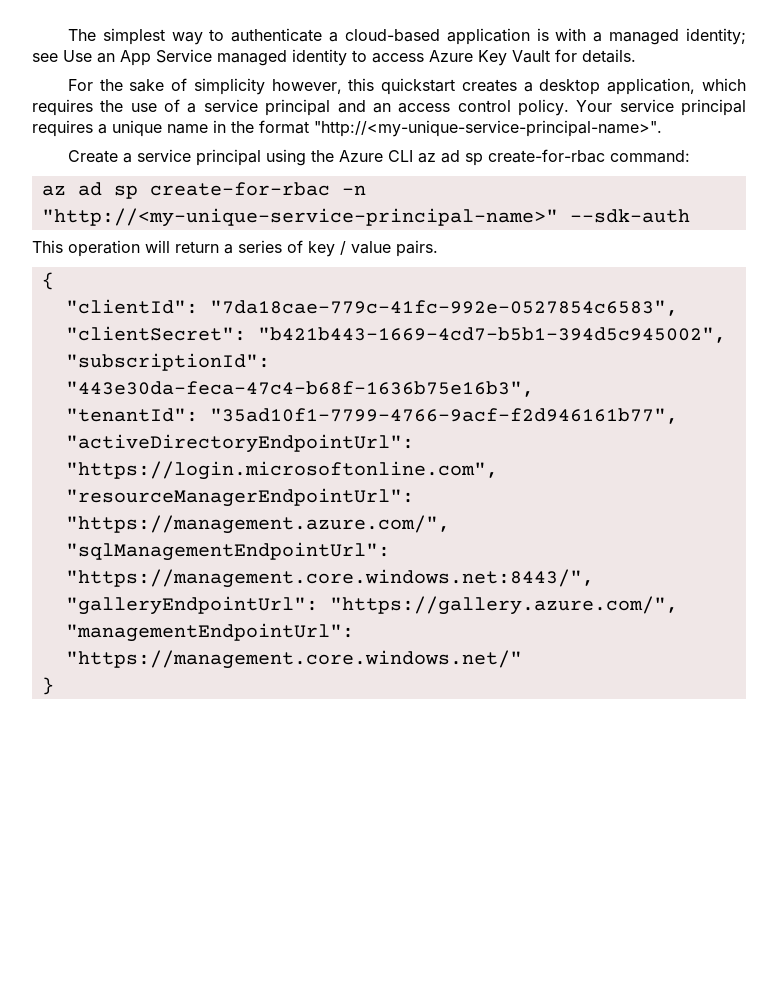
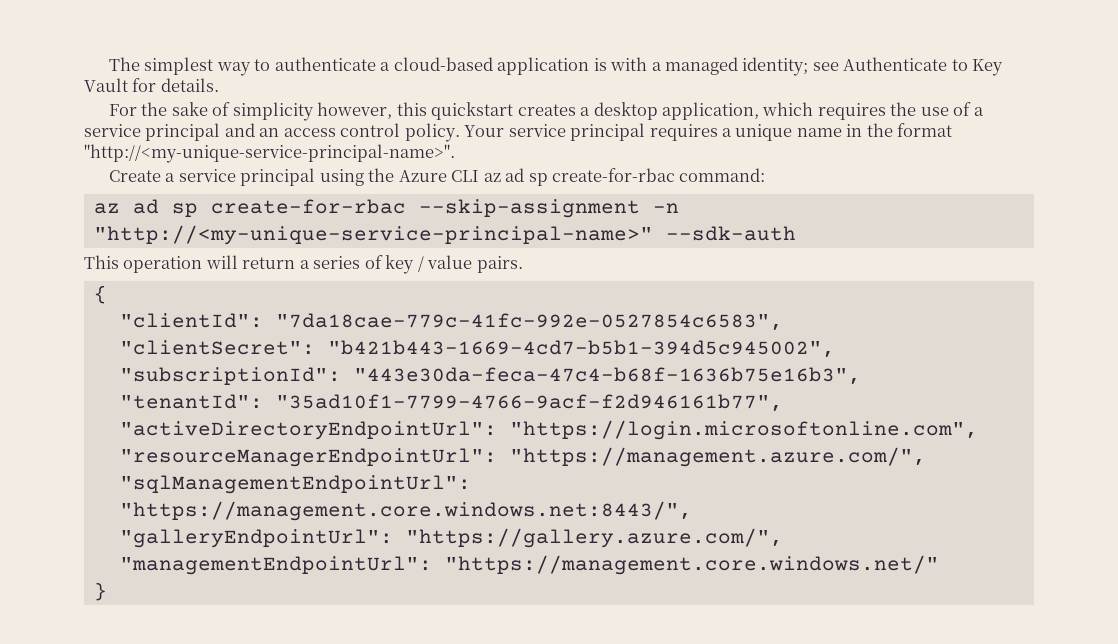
- The simplest way to authenticate a cloud-based application is with a managed identity; see Use an App Service managed identity to access Azure Key Vault for details.
+ The simplest way to authenticate a cloud-based application is with a managed identity; see Authenticate to Key Vault for details.
- az ad sp create-for-rbac -n "http://<my-unique-service-principal-name>" --sdk-auth
+ az ad sp create-for-rbac --skip-assignment -n "http://<my-unique-service-principal-name>" --sdk-auth

